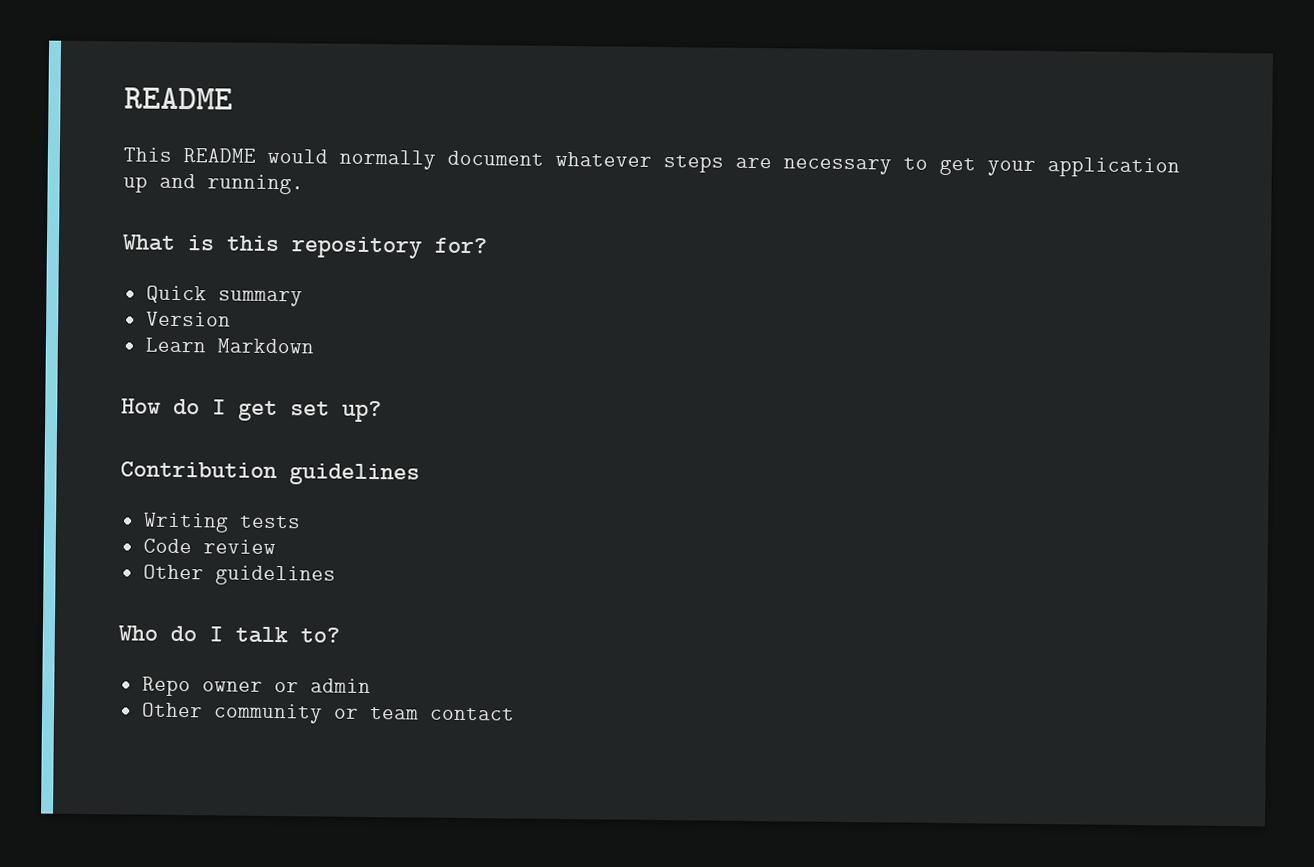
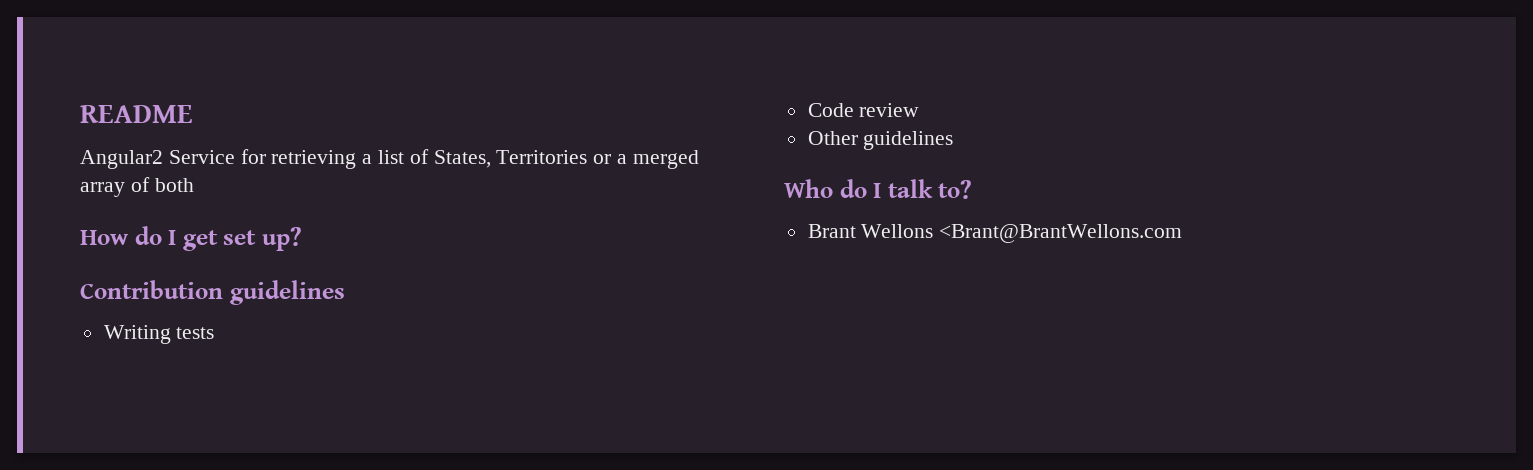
- This README would normally document whatever steps are necessary to get your application up and running.
- What is this repository for?
- Quick summary
- Version
- Learn Markdown
+ Angular2 Service for retrieving a list of States, Territories or a merged array of both
- Repo owner or admin
- Other community or team contact
+ Brant Wellons <Brant@BrantWellons.com

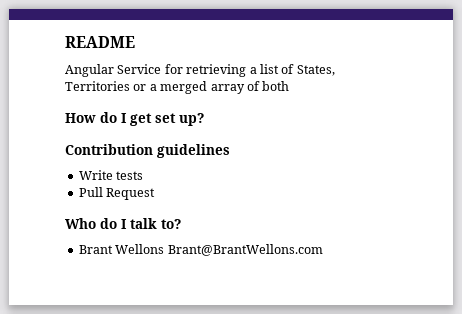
- Angular2 Service for retrieving a list of States, Territories or a merged array of both
+ Angular Service for retrieving a list of States, Territories or a merged array of both
- Writing tests
+ Write tests
- Code review
- Other guidelines
+ Pull Request
- Brant Wellons <Brant@BrantWellons.com
+ Brant Wellons Brant@BrantWellons.com

